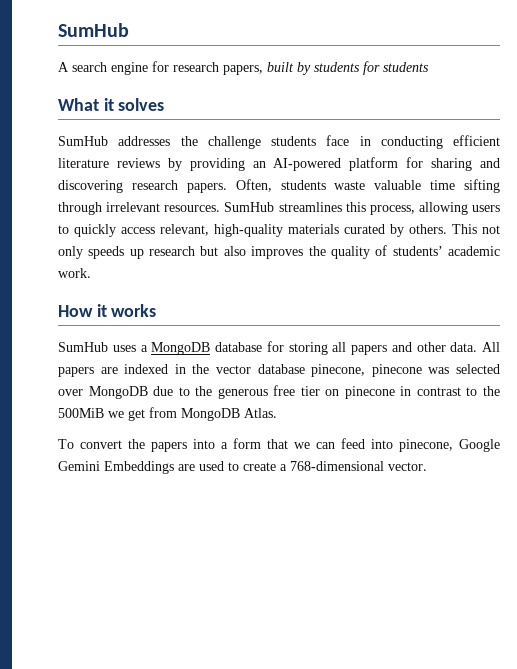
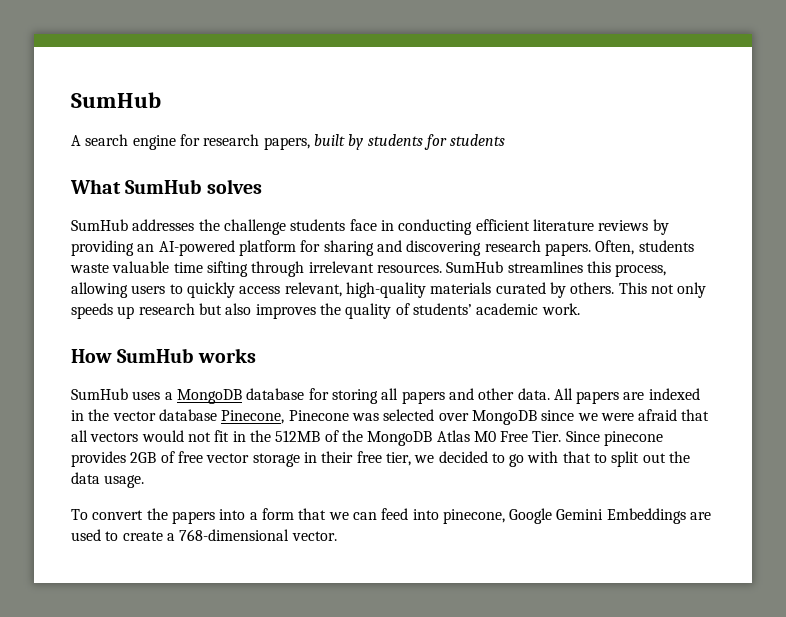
- What it solves
+ What SumHub solves
- How it works
+ How SumHub works
- All papers are indexed in the vector database pinecone, pinecone was selected over MongoDB due to the generous free tier on pinecone in contrast to the 500MiB we get from MongoDB Atlas.
+ All papers are indexed in the vector database Pinecone, Pinecone was selected over MongoDB since we were afraid that all vectors would not fit in the 512MB of the MongoDB Atlas M0 Free Tier. Since pinecone provides 2GB of free vector storage in their free tier, we decided to go with that to split out the data usage.

